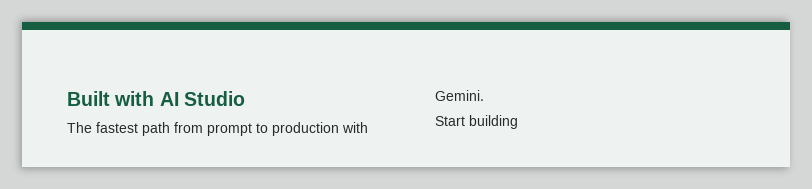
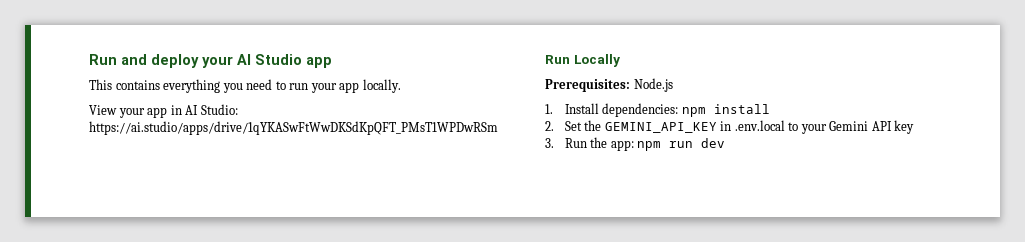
- Built with AI Studio
- The fastest path from prompt to production with Gemini.
- Start building
+ Run and deploy your AI Studio app
+ This contains everything you need to run your app locally.
+ View your app in AI Studio: https://ai.studio/apps/drive/1qYKASwFtWwDKSdKpQFT_PMsT1WPDwRSm
+ Run Locally
+ Prerequisites: Node.js
+ 1. Install dependencies: npm install
+ 2. Set the GEMINI_API_KEY in .env.local to your Gemini API key
+ 3. Run the app: npm run dev

